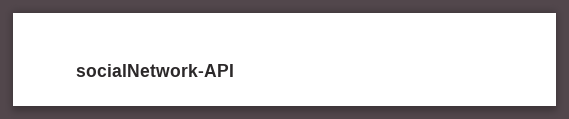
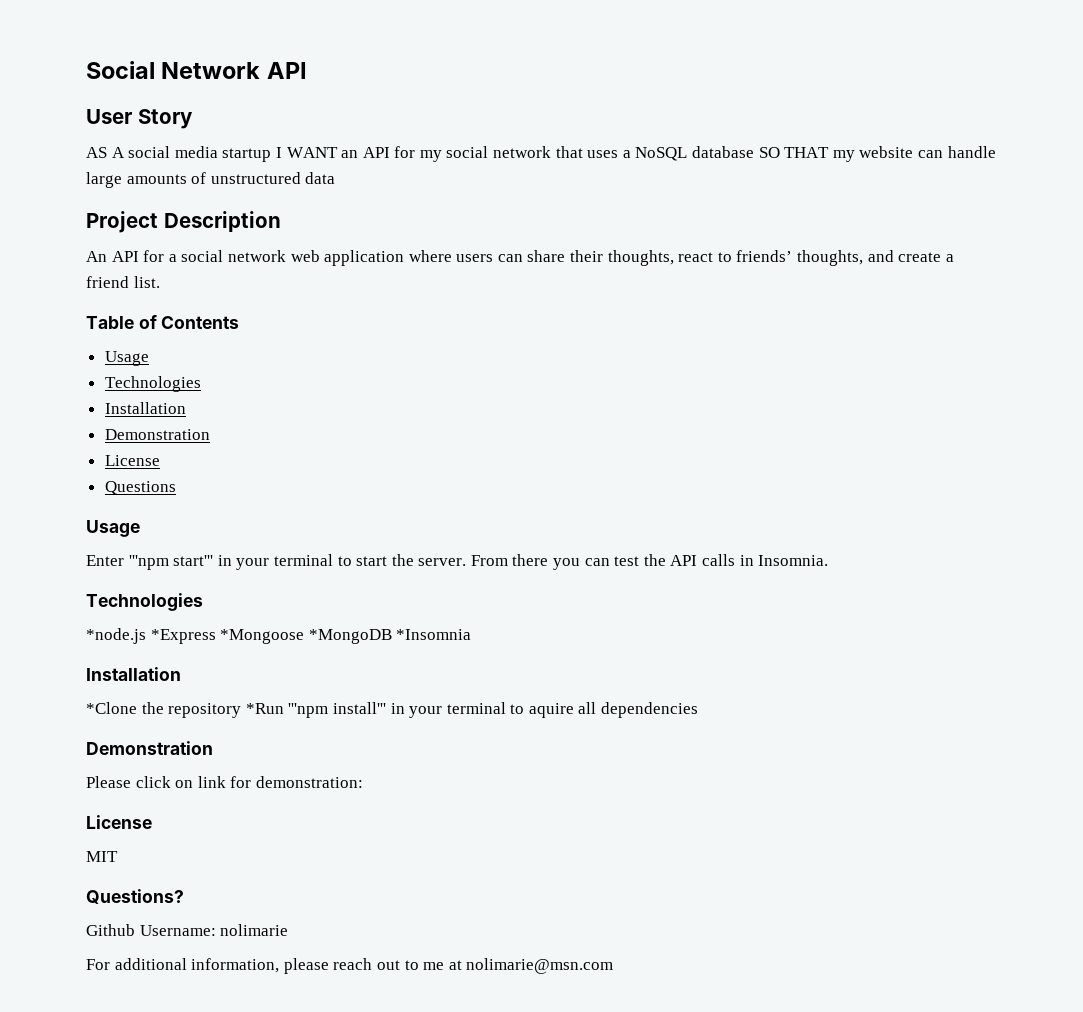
- socialNetwork-API
+ Social Network API
+ User Story
+ AS A social media startup I WANT an API for my social network that uses a NoSQL database SO THAT my website can handle large amounts of unstructured data
+ Project Description
+ An API for a social network web application where users can share their thoughts, react to friends’ thoughts, and create a friend list.
+ Table of Contents
+ Usage
+ Technologies
+ Installation
+ Demonstration
+ License
+ Questions
+ Usage
+ Enter '''npm start''' in your terminal to start the server. From there you can test the API calls in Insomnia.
+ Technologies
+ *node.js *Express *Mongoose *MongoDB *Insomnia
+ Installation
+ *Clone the repository *Run '''npm install''' in your terminal to aquire all dependencies
+ Demonstration
+ Please click on link for demonstration:
+ License
+ MIT
+ Questions?
+ Github Username: nolimarie
+ For additional information, please reach out to me at nolimarie@msn.com

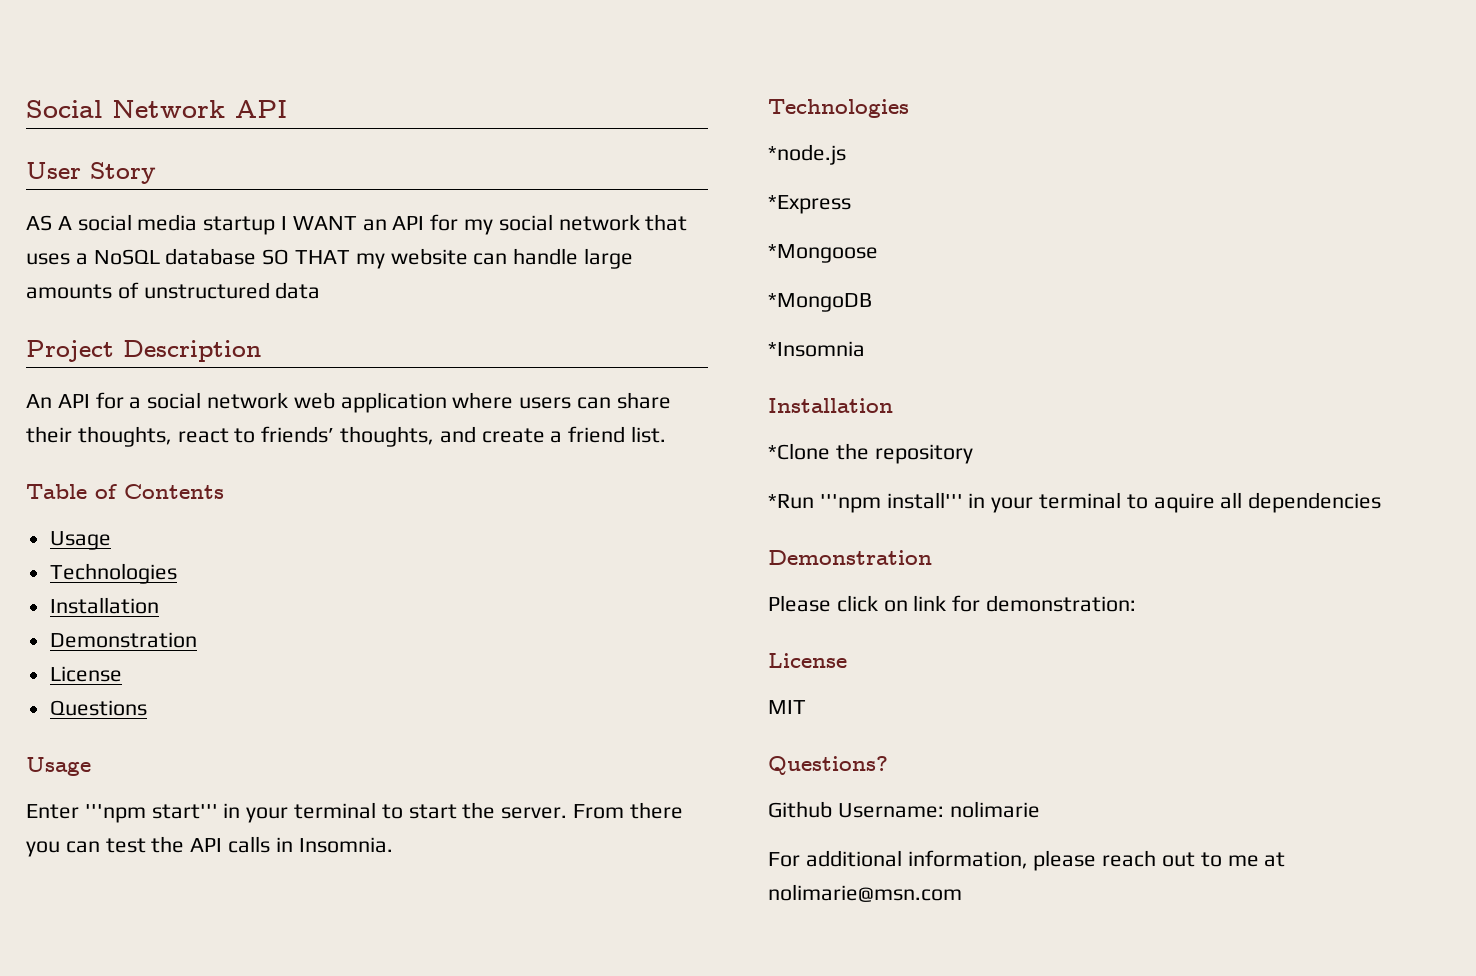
- *node.js *Express *Mongoose *MongoDB *Insomnia
+ *node.js
+ *Express
+ *Mongoose
+ *MongoDB
+ *Insomnia
- *Clone the repository *Run '''npm install''' in your terminal to aquire all dependencies
+ *Clone the repository
+ *Run '''npm install''' in your terminal to aquire all dependencies

